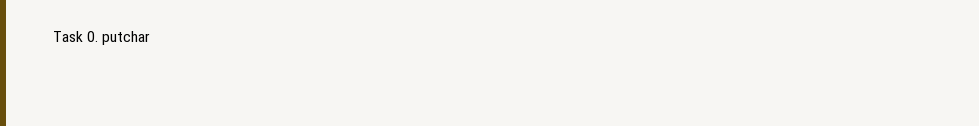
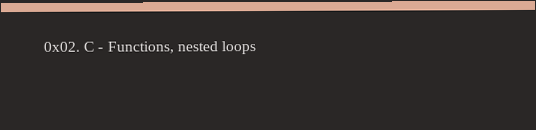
- Task 0. putchar
+ 0x02. C - Functions, nested loops

